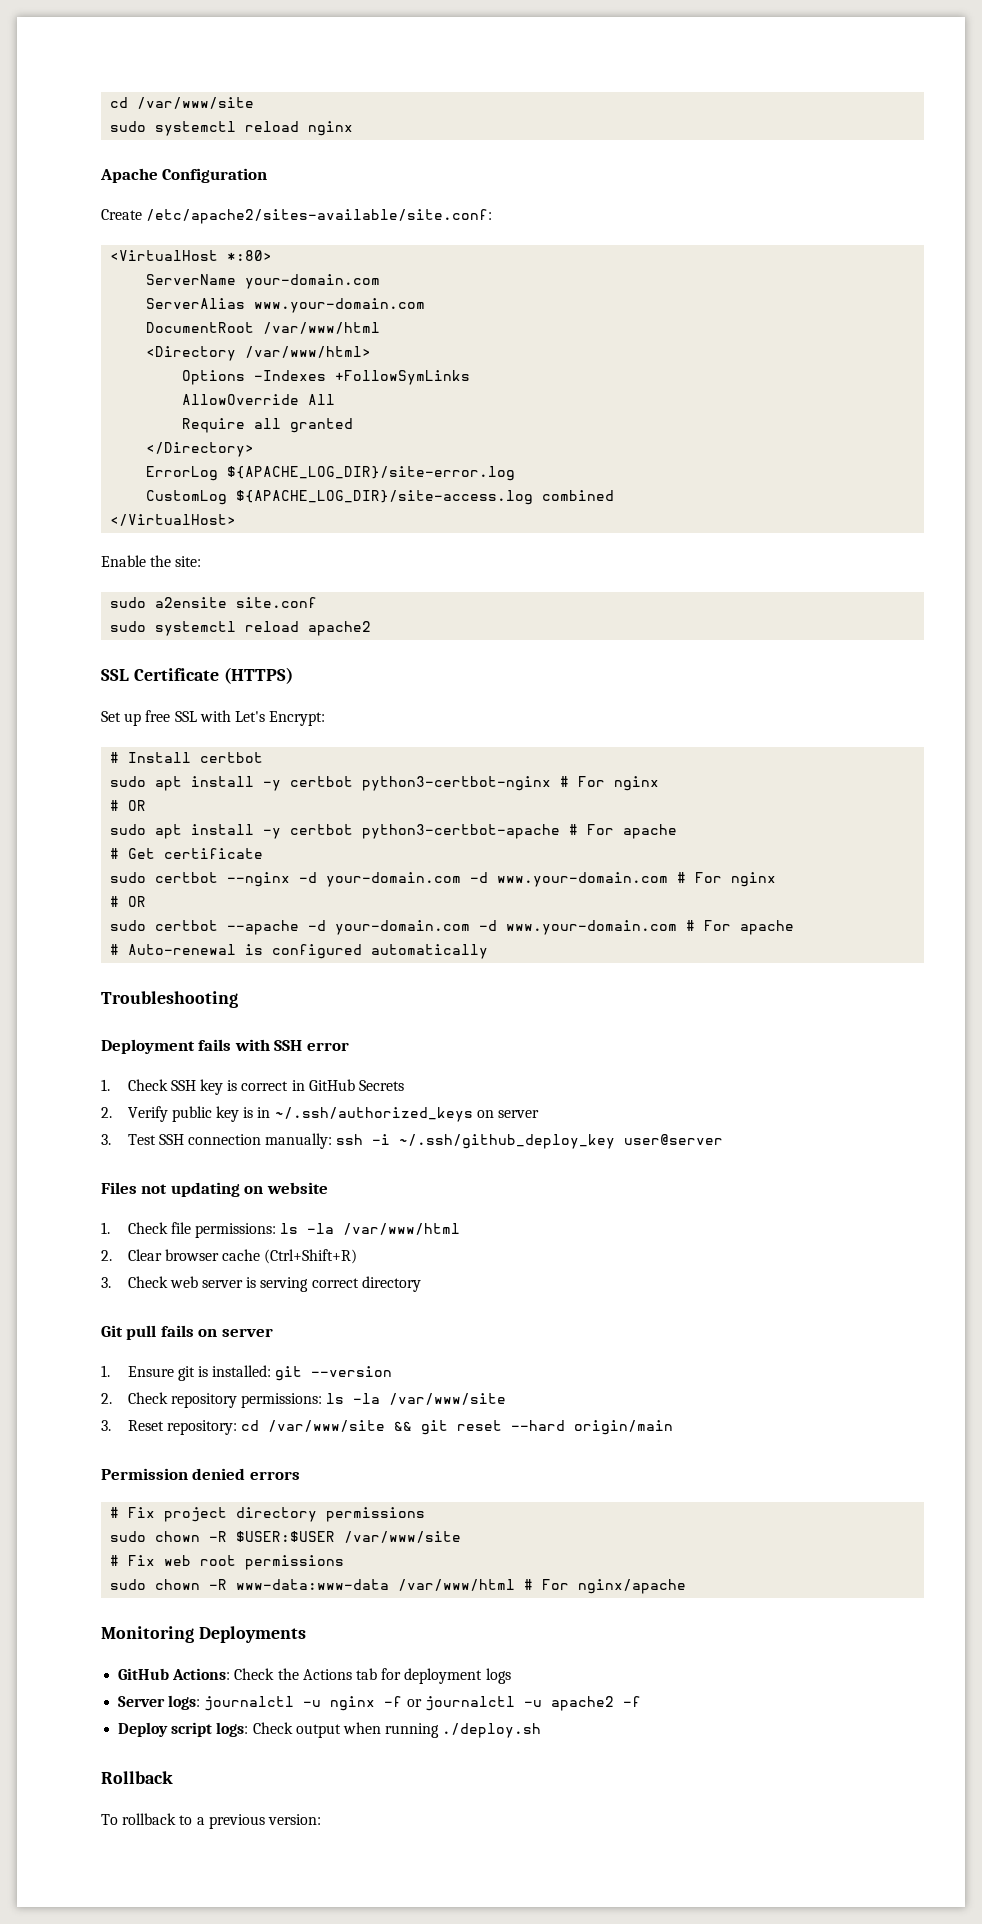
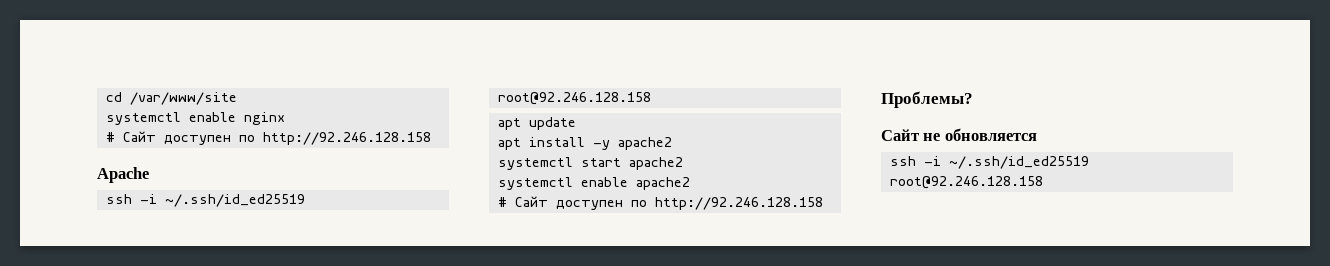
- sudo systemctl reload nginx
- Apache Configuration
- Create /etc/apache2/sites-available/site.conf:
- <VirtualHost *:80>
- ServerName your-domain.com
- ServerAlias www.your-domain.com
- DocumentRoot /var/www/html
- <Directory /var/www/html>
- Options -Indexes +FollowSymLinks
- AllowOverride All
- Require all granted
- </Directory>
- ErrorLog ${APACHE_LOG_DIR}/site-error.log
- CustomLog ${APACHE_LOG_DIR}/site-access.log combined
- </VirtualHost>
- Enable the site:
- sudo a2ensite site.conf
- sudo systemctl reload apache2
- SSL Certificate (HTTPS)
- Set up free SSL with Let's Encrypt:
- # Install certbot
- sudo apt install -y certbot python3-certbot-nginx # For nginx
- # OR
- sudo apt install -y certbot python3-certbot-apache # For apache
- # Get certificate
- sudo certbot --nginx -d your-domain.com -d www.your-domain.com # For nginx
- # OR
- sudo certbot --apache -d your-domain.com -d www.your-domain.com # For apache
- # Auto-renewal is configured automatically
- Troubleshooting
- Deployment fails with SSH error
- 1. Check SSH key is correct in GitHub Secrets
- 2. Verify public key is in ~/.ssh/authorized_keys on server
- 3. Test SSH connection manually: ssh -i ~/.ssh/github_deploy_key user@server
- Files not updating on website
- 1. Check file permissions: ls -la /var/www/html
- 2. Clear browser cache (Ctrl+Shift+R)
- 3. Check web server is serving correct directory
- Git pull fails on server
- 1. Ensure git is installed: git --version
- 2. Check repository permissions: ls -la /var/www/site
- 3. Reset repository: cd /var/www/site && git reset --hard origin/main
- Permission denied errors
- # Fix project directory permissions
- sudo chown -R $USER:$USER /var/www/site
- # Fix web root permissions
- sudo chown -R www-data:www-data /var/www/html # For nginx/apache
- Monitoring Deployments
- GitHub Actions: Check the Actions tab for deployment logs
- Server logs: journalctl -u nginx -f or journalctl -u apache2 -f
- Deploy script logs: Check output when running ./deploy.sh
- Rollback
- To rollback to a previous version:
+ systemctl enable nginx
+ # Сайт доступен по http://92.246.128.158
+ Apache
+ ssh -i ~/.ssh/id_ed25519 root@92.246.128.158
+ apt update
+ apt install -y apache2
+ systemctl start apache2
+ systemctl enable apache2
+ # Сайт доступен по http://92.246.128.158
+ Проблемы?
+ Сайт не обновляется
+ ssh -i ~/.ssh/id_ed25519 root@92.246.128.158

